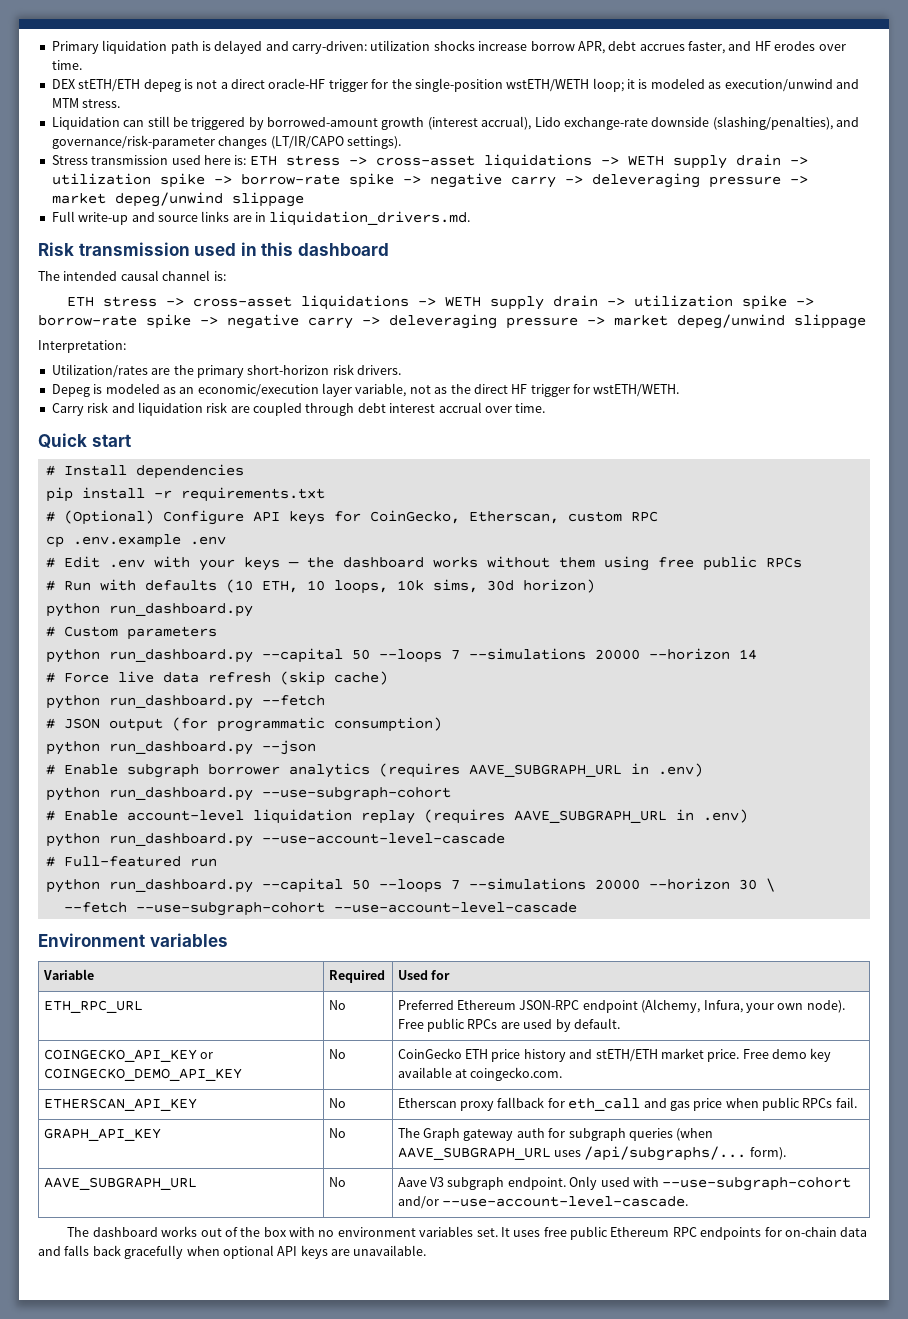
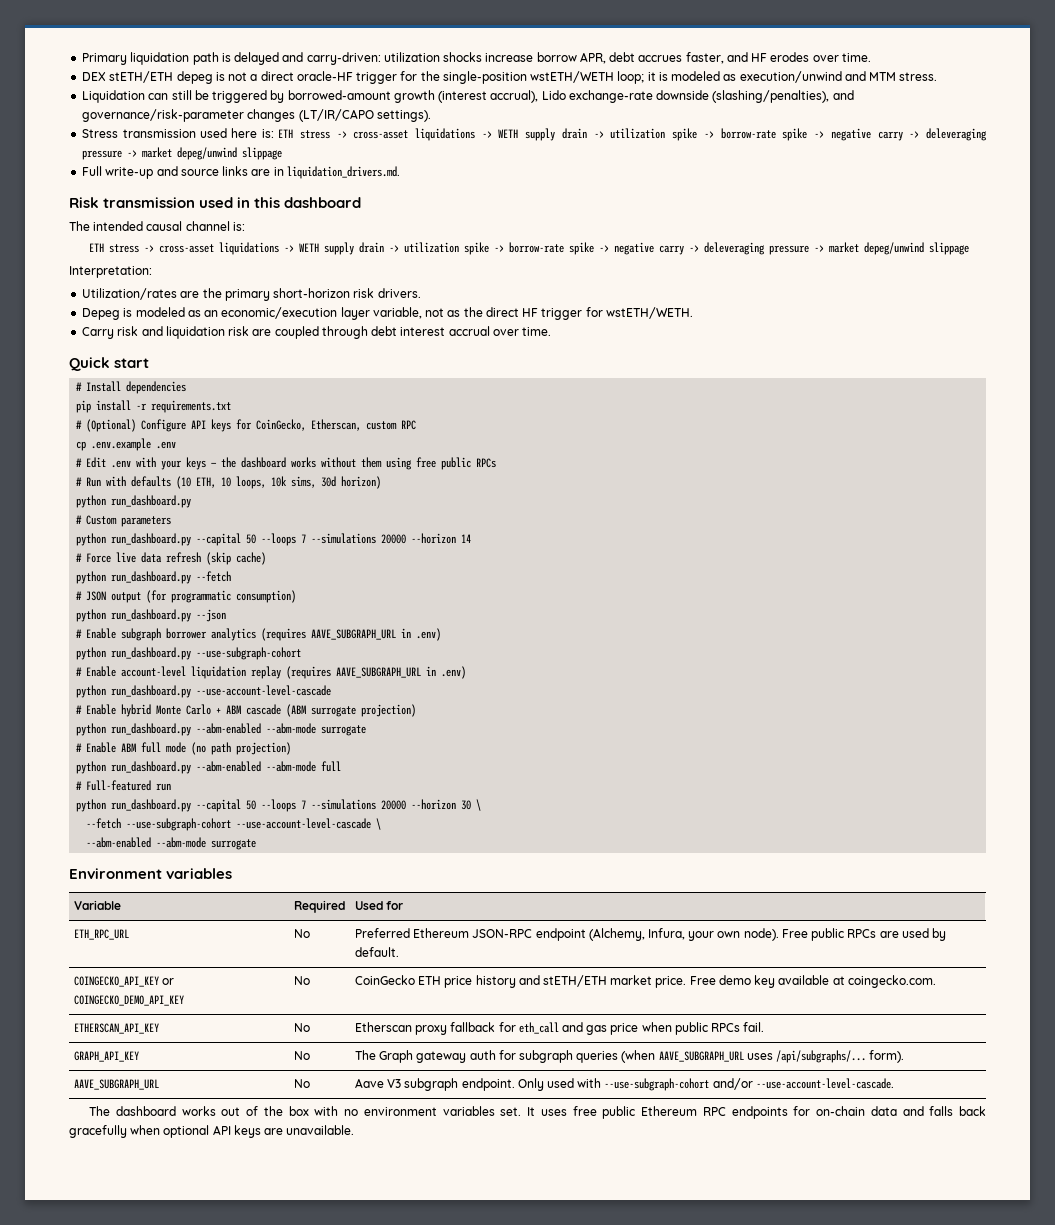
+ # Enable hybrid Monte Carlo + ABM cascade (ABM surrogate projection)
+ python run_dashboard.py --abm-enabled --abm-mode surrogate
+ # Enable ABM full mode (no path projection)
+ python run_dashboard.py --abm-enabled --abm-mode full
- --fetch --use-subgraph-cohort --use-account-level-cascade
+ --fetch --use-subgraph-cohort --use-account-level-cascade \
+ --abm-enabled --abm-mode surrogate

